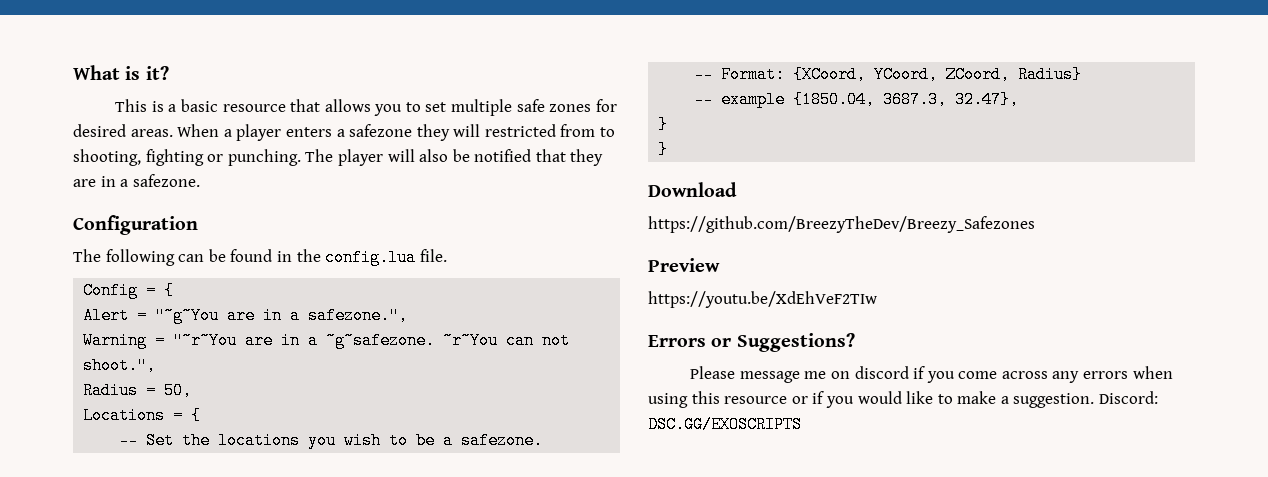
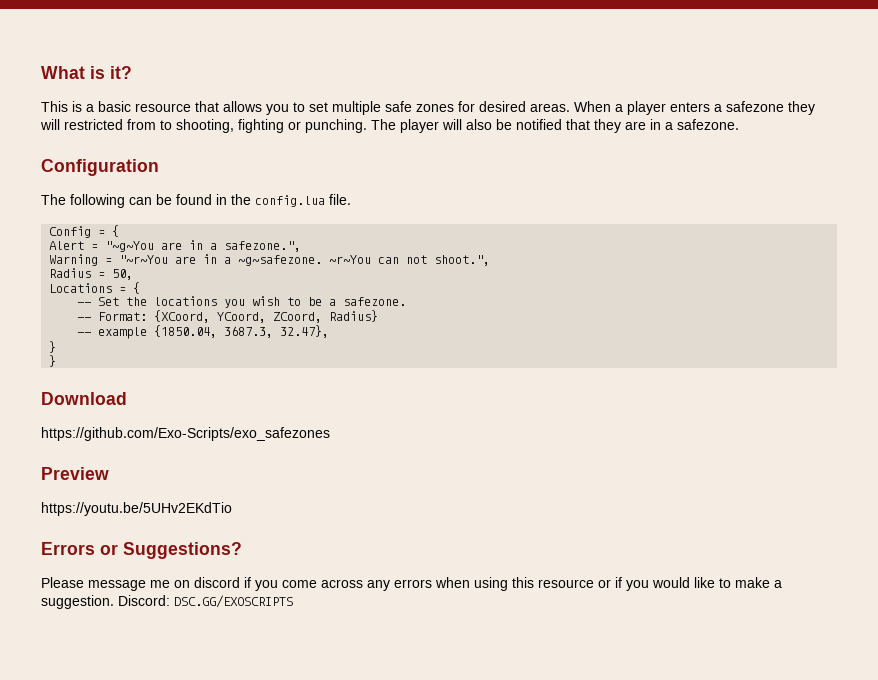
- https://github.com/BreezyTheDev/Breezy_Safezones
+ https://github.com/Exo-Scripts/exo_safezones
- https://youtu.be/XdEhVeF2TIw
+ https://youtu.be/5UHv2EKdTio

